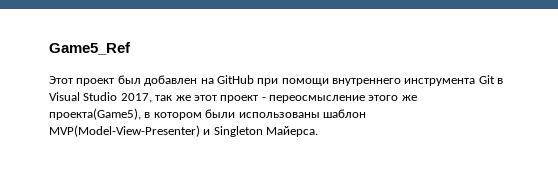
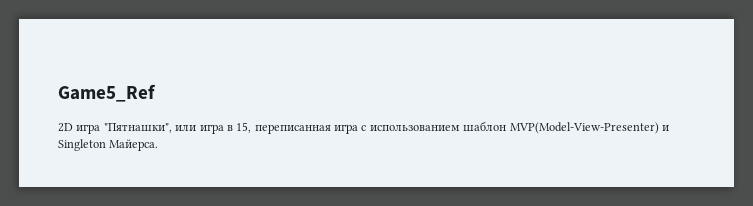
- Этот проект был добавлен на GitHub при помощи внутреннего инструмента Git в Visual Studio 2017, так же этот проект - переосмысление этого же проекта(Game5), в котором были использованы шаблон MVP(Model-View-Presenter) и Singleton Майерса.
+ 2D игра "Пятнашки", или игра в 15, переписанная игра с использованием шаблон MVP(Model-View-Presenter) и Singleton Майерса.

